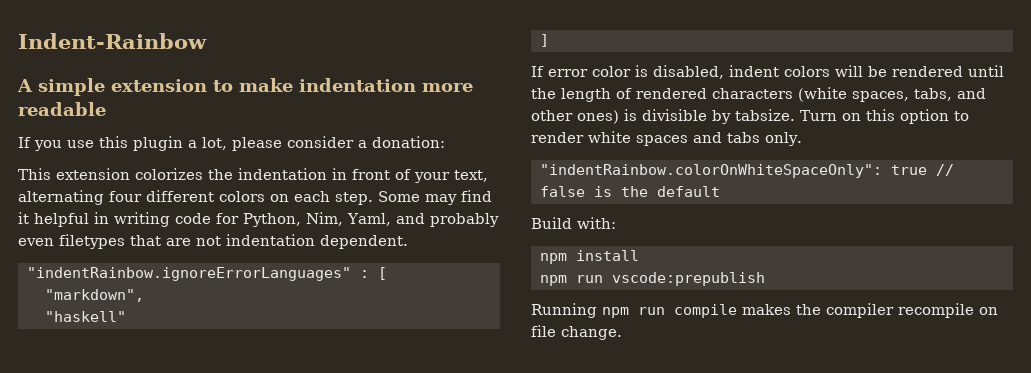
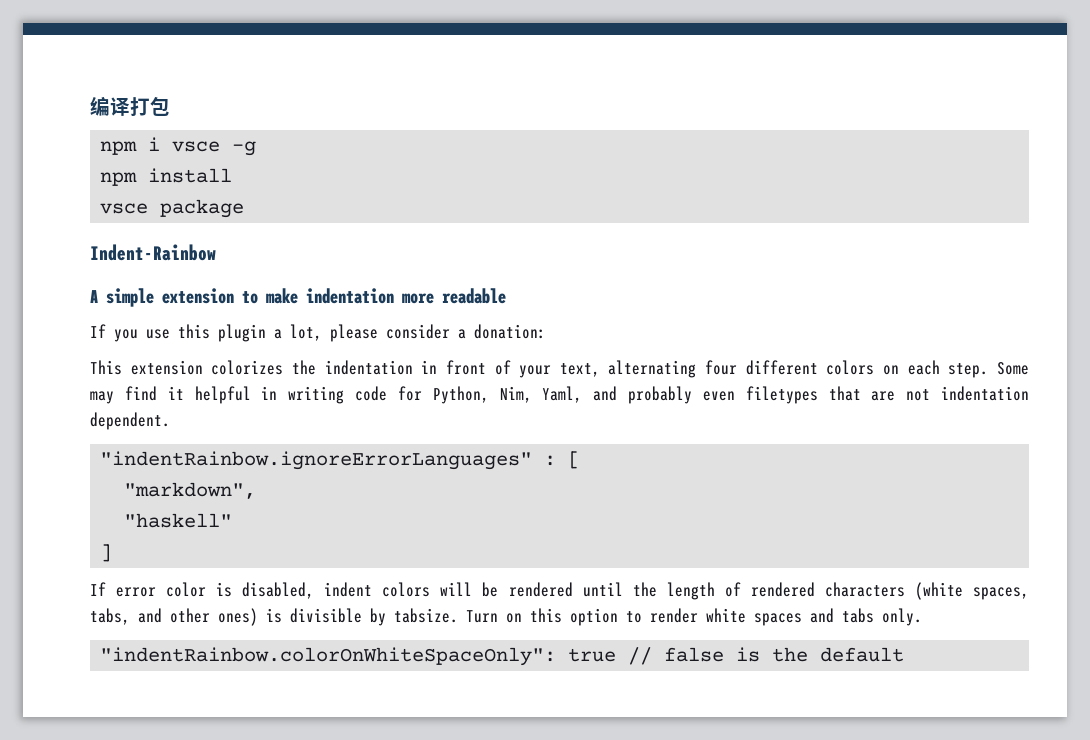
+ 编译打包
+ npm i vsce -g
+ npm install
+ vsce package
- Build with:
- npm install
- npm run vscode:prepublish
- Running npm run compile makes the compiler recompile on file change.

